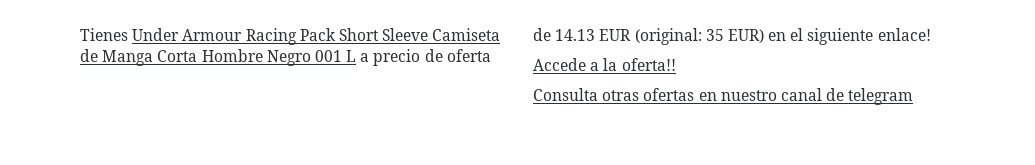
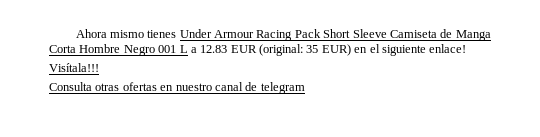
- Tienes Under Armour Racing Pack Short Sleeve Camiseta de Manga Corta Hombre Negro 001 L a precio de oferta de 14.13 EUR (original: 35 EUR) en el siguiente enlace!
+ Ahora mismo tienes Under Armour Racing Pack Short Sleeve Camiseta de Manga Corta Hombre Negro 001 L a 12.83 EUR (original: 35 EUR) en el siguiente enlace!
- Accede a la oferta!!
+ Visítala!!!

